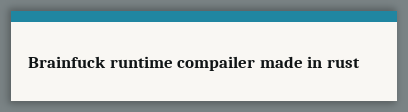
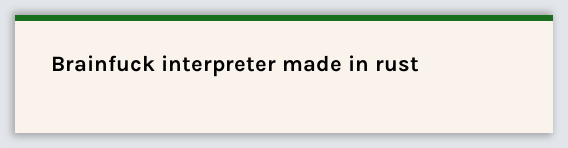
- Brainfuck runtime compailer made in rust
+ Brainfuck interpreter made in rust

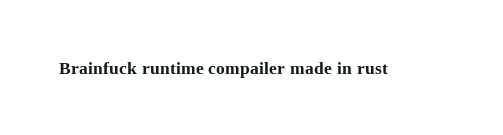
- Brainfuck interpreter made in rust
+ Brainfuck runtime compailer made in rust

